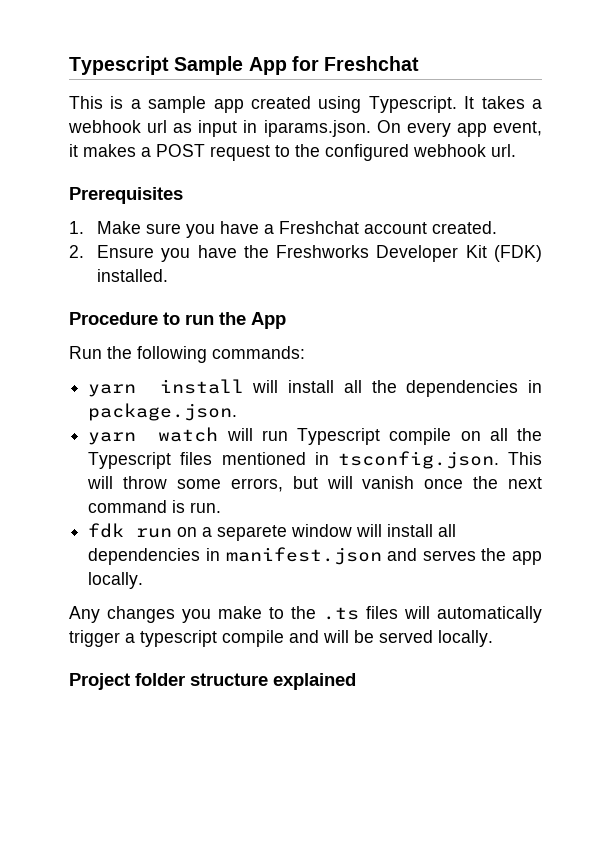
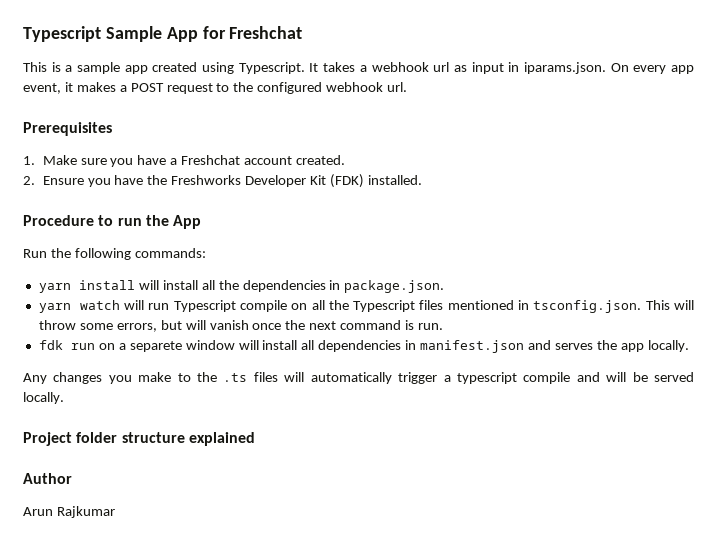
+ Author
+ Arun Rajkumar

